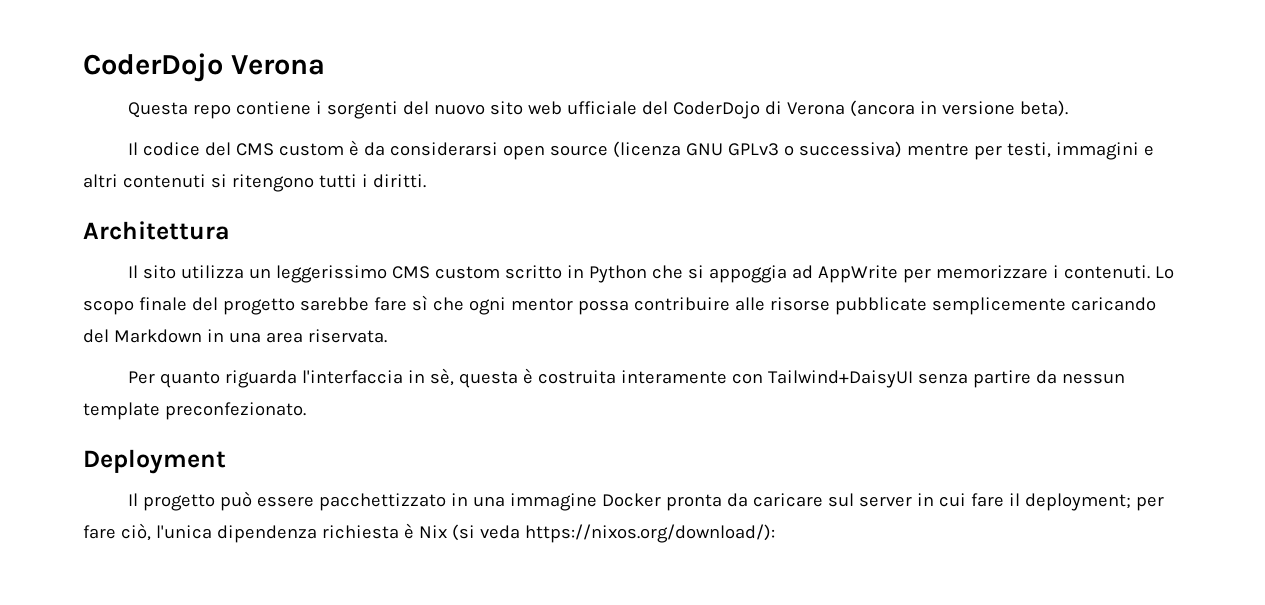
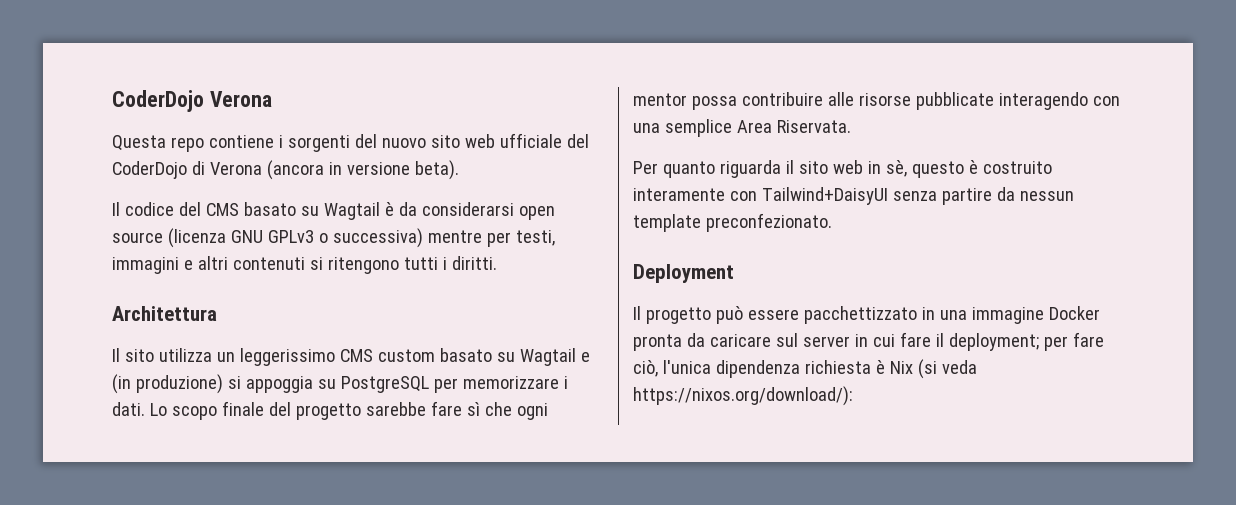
- Il codice del CMS custom è da considerarsi open source (licenza GNU GPLv3 o successiva) mentre per testi, immagini e altri contenuti si ritengono tutti i diritti.
+ Il codice del CMS basato su Wagtail è da considerarsi open source (licenza GNU GPLv3 o successiva) mentre per testi, immagini e altri contenuti si ritengono tutti i diritti.
- Il sito utilizza un leggerissimo CMS custom scritto in Python che si appoggia ad AppWrite per memorizzare i contenuti.
+ Il sito utilizza un leggerissimo CMS custom basato su Wagtail e (in produzione) si appoggia su PostgreSQL per memorizzare i dati.
- Lo scopo finale del progetto sarebbe fare sì che ogni mentor possa contribuire alle risorse pubblicate semplicemente caricando del Markdown in una area riservata.
- Per quanto riguarda l'interfaccia in sè, questa è costruita interamente con Tailwind+DaisyUI senza partire da nessun template preconfezionato.
+ Lo scopo finale del progetto sarebbe fare sì che ogni mentor possa contribuire alle risorse pubblicate interagendo con una semplice Area Riservata.
+ Per quanto riguarda il sito web in sè, questo è costruito interamente con Tailwind+DaisyUI senza partire da nessun template preconfezionato.

